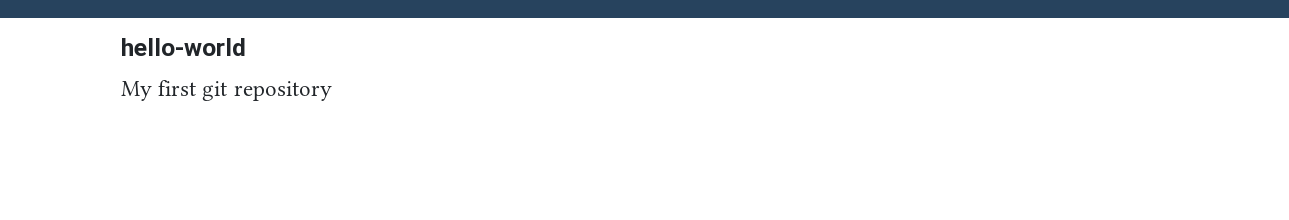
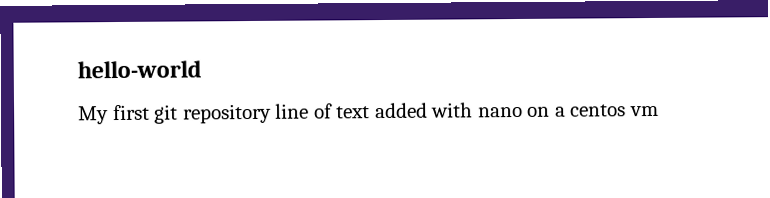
- My first git repository
+ My first git repository line of text added with nano on a centos vm

